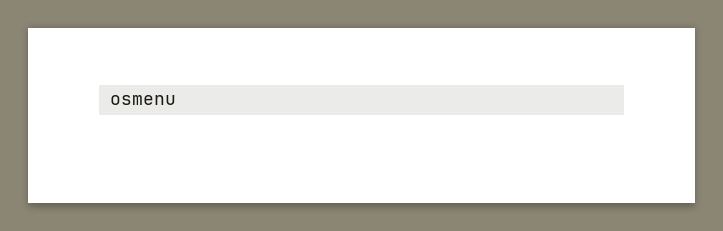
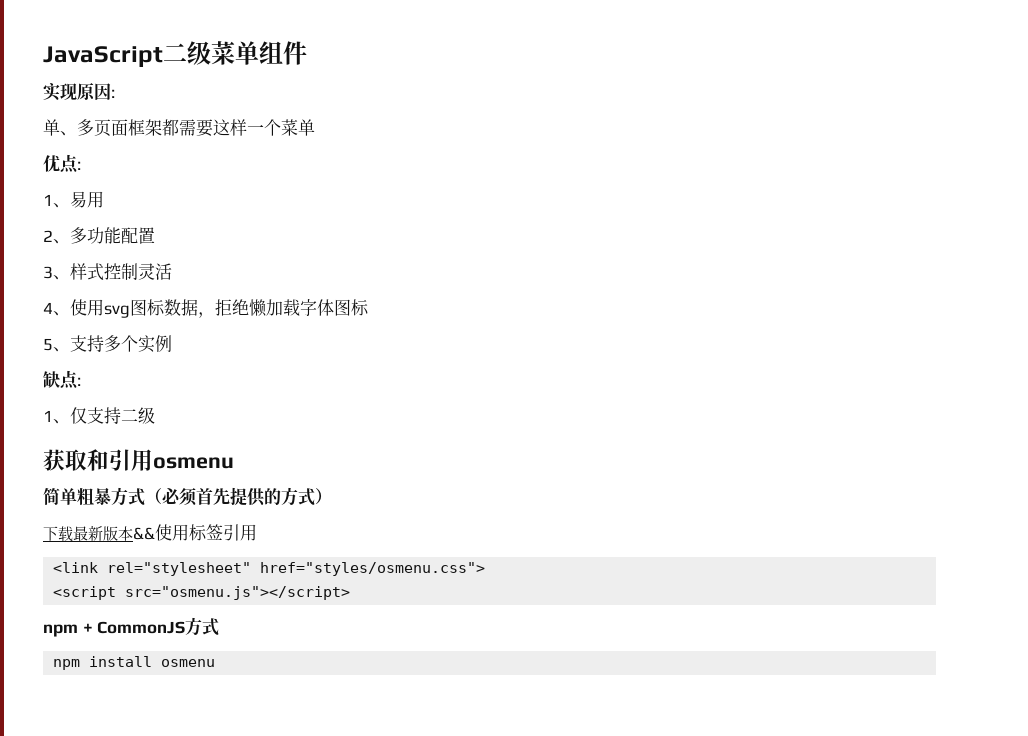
- osmenu
+ JavaScript二级菜单组件
+ 实现原因:
+ 单、多页面框架都需要这样一个菜单
+ 优点:
+ 1、易用
+ 2、多功能配置
+ 3、样式控制灵活
+ 4、使用svg图标数据，拒绝懒加载字体图标
+ 5、支持多个实例
+ 缺点:
+ 1、仅支持二级
+ 获取和引用osmenu
+ 简单粗暴方式（必须首先提供的方式）
+ 下载最新版本&&使用标签引用
+ <link rel="stylesheet" href="styles/osmenu.css">
+ <script src="osmenu.js"></script>
+ npm + CommonJS方式
+ npm install osmenu

